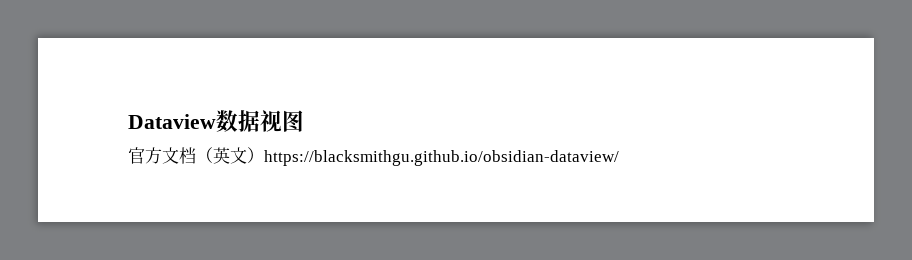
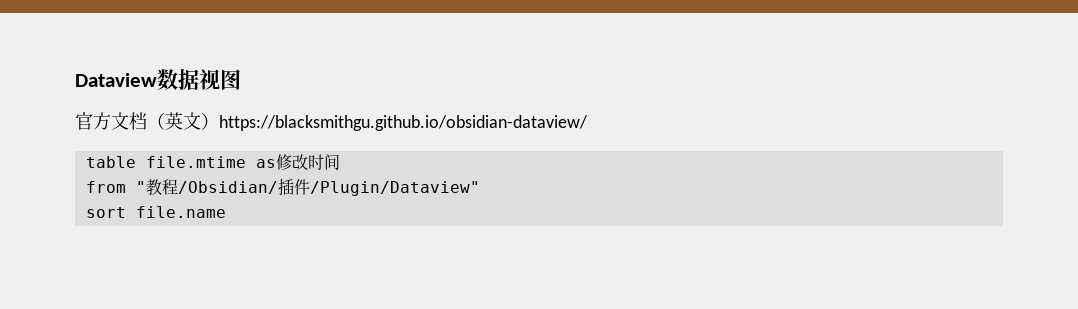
+ table file.mtime as修改时间
+ from "教程/Obsidian/插件/Plugin/Dataview"
+ sort file.name

